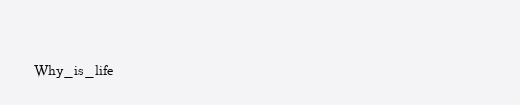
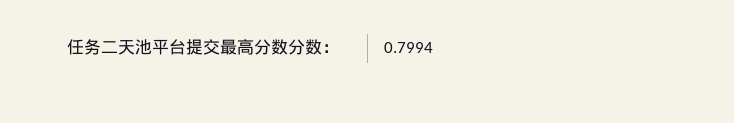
- Why_is_life
+ 任务二天池平台提交最高分数分数：0.7994

